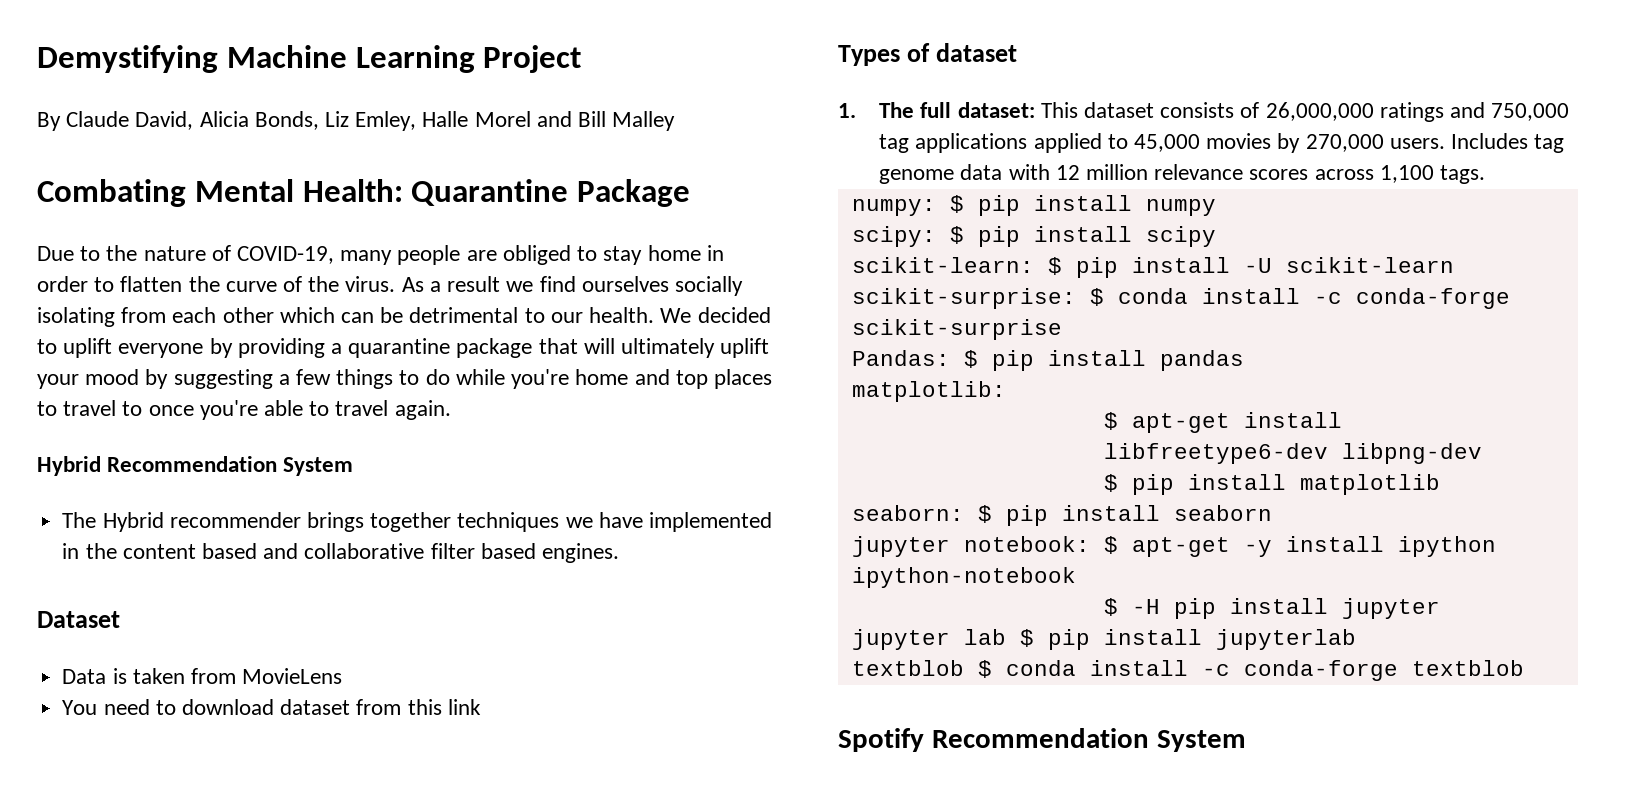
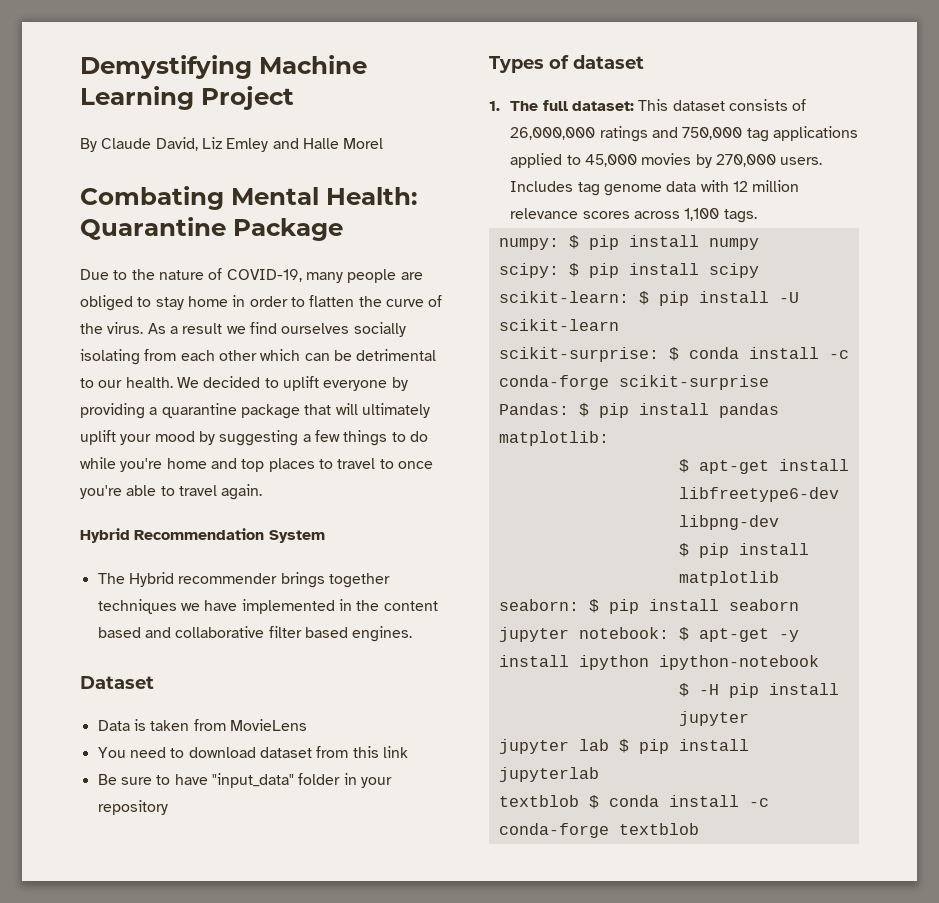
- By Claude David, Alicia Bonds, Liz Emley, Halle Morel and Bill Malley
+ By Claude David, Liz Emley and Halle Morel
+ Be sure to have "input_data" folder in your repository
- Spotify Recommendation System

